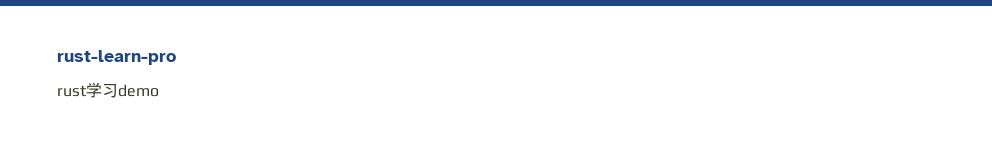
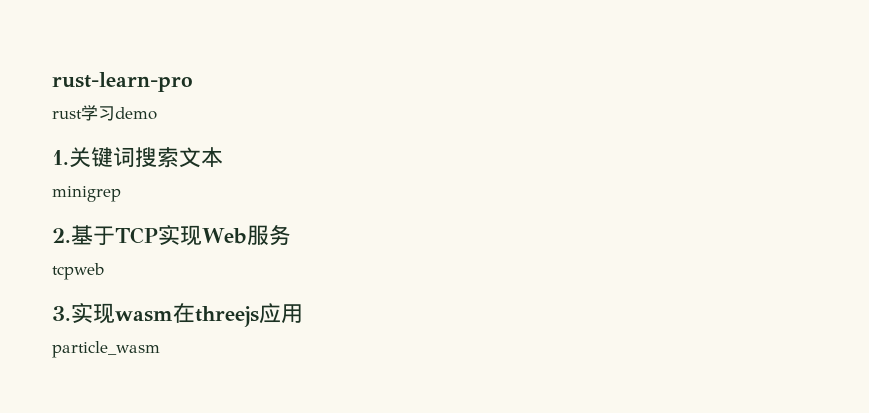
+ 1.关键词搜索文本
+ minigrep
+ 2.基于TCP实现Web服务
+ tcpweb
+ 3.实现wasm在threejs应用
+ particle_wasm

